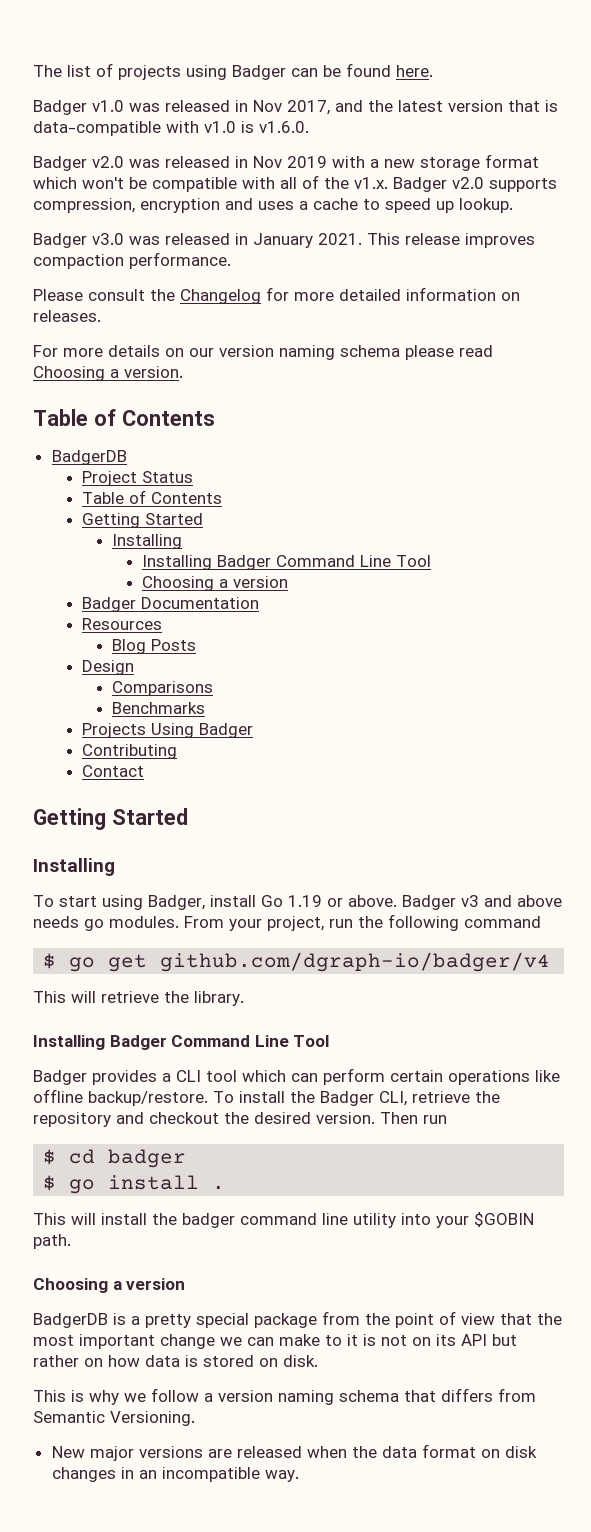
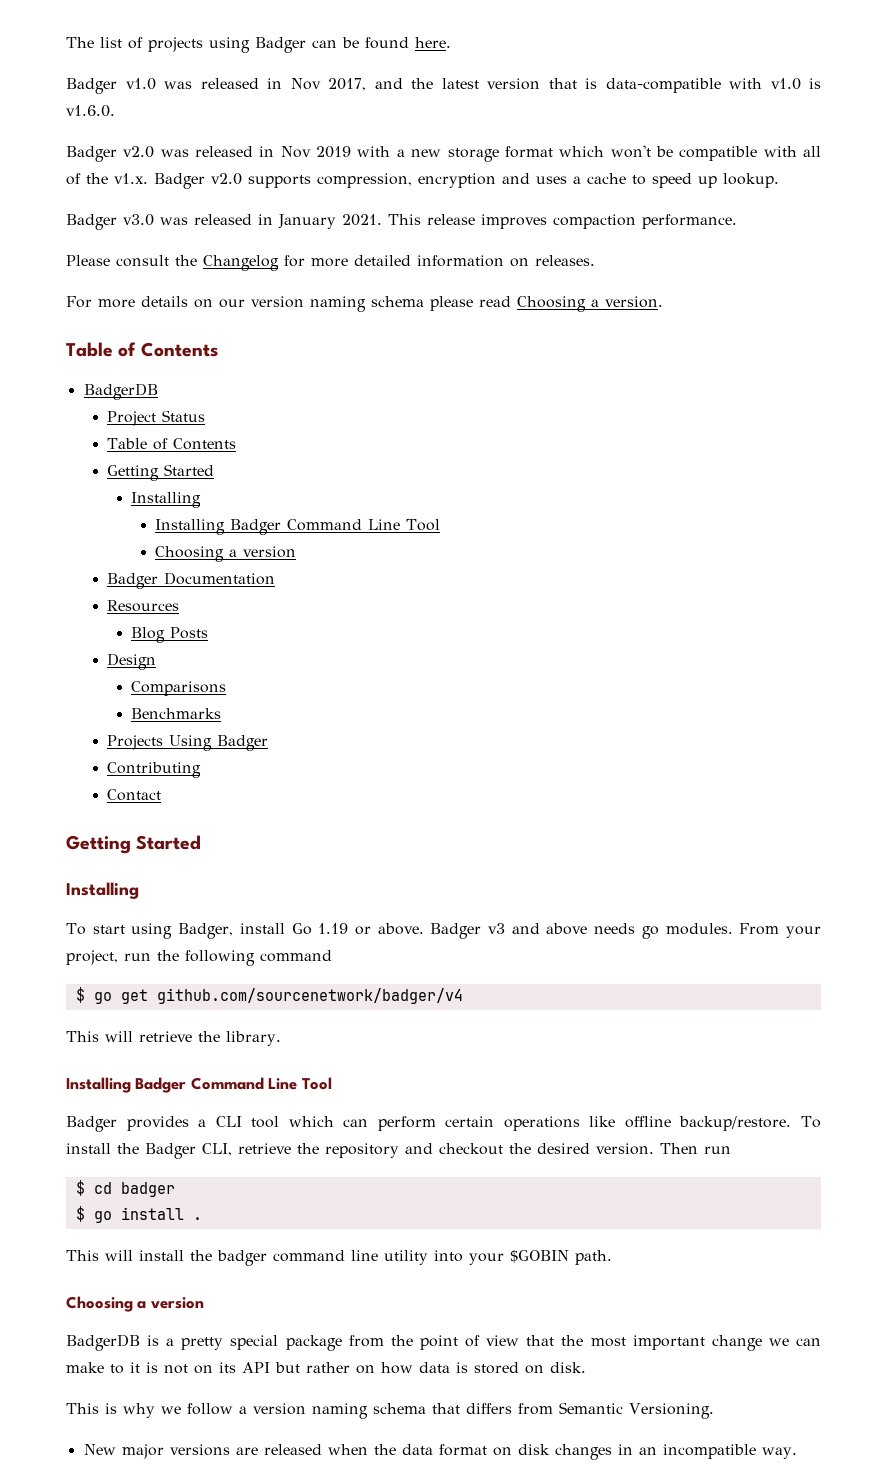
- $ go get github.com/dgraph-io/badger/v4
+ $ go get github.com/sourcenetwork/badger/v4

